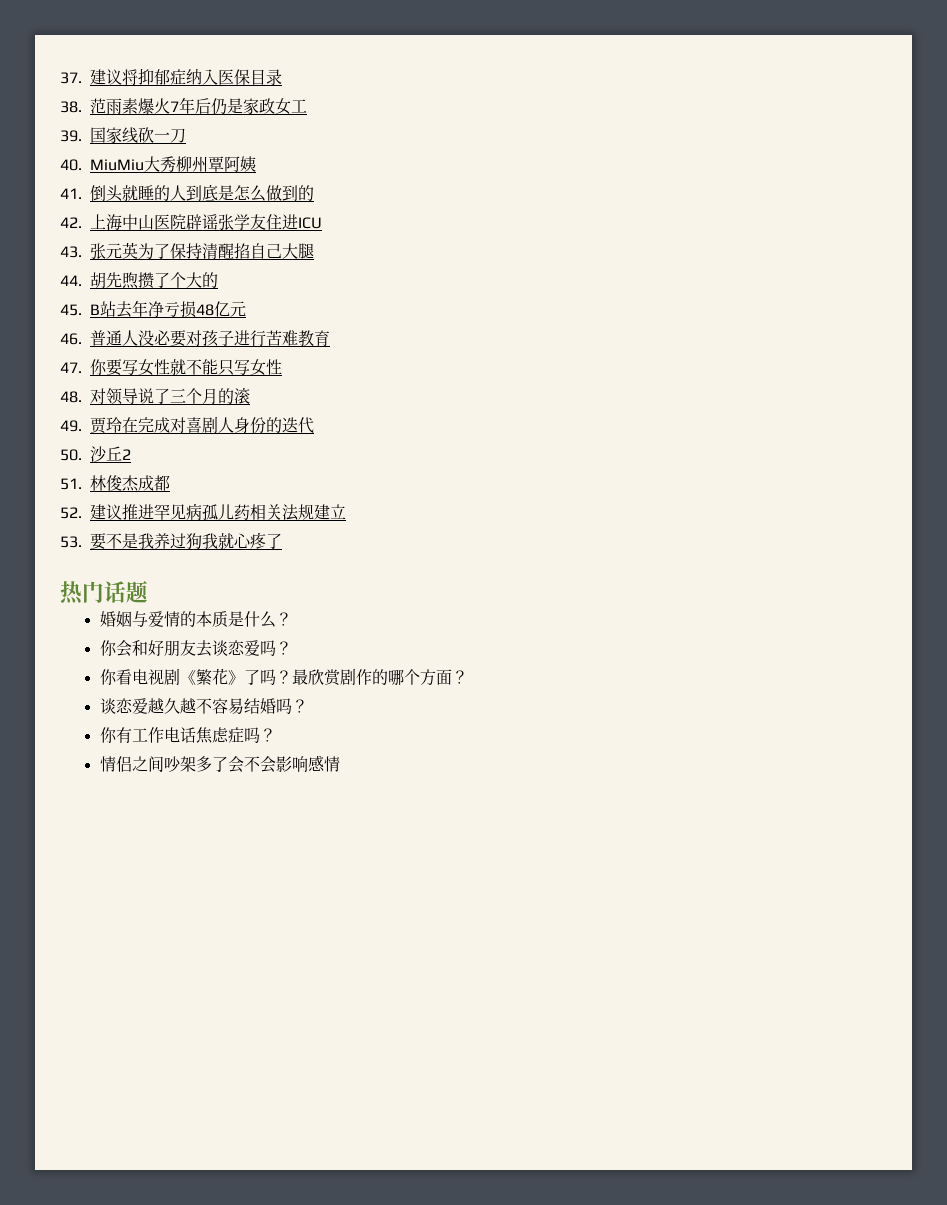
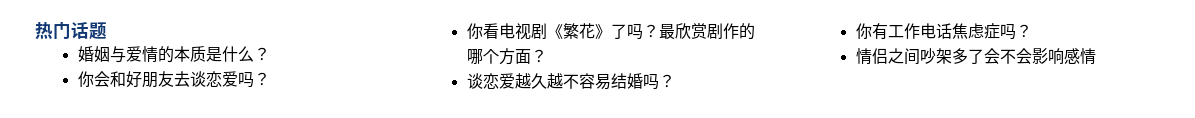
- 37.建议将抑郁症纳入医保目录
- 38.范雨素爆火7年后仍是家政女工
- 39.国家线砍一刀
- 40. MiuMiu大秀柳州覃阿姨
- 41.倒头就睡的人到底是怎么做到的
- 42.上海中山医院辟谣张学友住进ICU
- 43.张元英为了保持清醒掐自己大腿
- 44.胡先煦攒了个大的
- 45. B站去年净亏损48亿元
- 46.普通人没必要对孩子进行苦难教育
- 47.你要写女性就不能只写女性
- 48.对领导说了三个月的滚
- 49.贾玲在完成对喜剧人身份的迭代
- 50.沙丘2
- 51.林俊杰成都
- 52.建议推进罕见病孤儿药相关法规建立
- 53.要不是我养过狗我就心疼了

